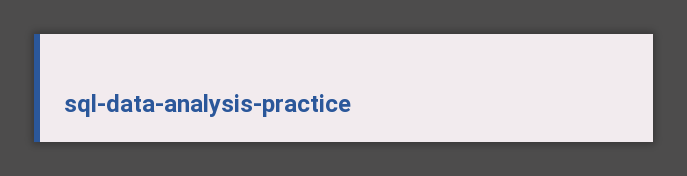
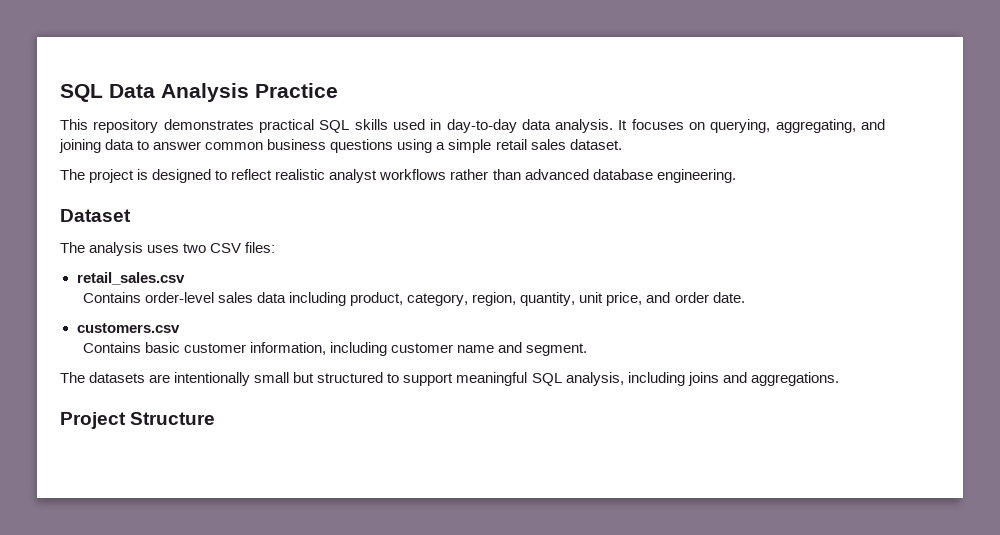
- sql-data-analysis-practice
+ SQL Data Analysis Practice
+ This repository demonstrates practical SQL skills used in day-to-day data analysis. It focuses on querying, aggregating, and joining data to answer common business questions using a simple retail sales dataset.
+ The project is designed to reflect realistic analyst workflows rather than advanced database engineering.
+ Dataset
+ The analysis uses two CSV files:
+ retail_sales.csv
+ Contains order-level sales data including product, category, region, quantity, unit price, and order date.
+ customers.csv
+ Contains basic customer information, including customer name and segment.
+ The datasets are intentionally small but structured to support meaningful SQL analysis, including joins and aggregations.
+ Project Structure

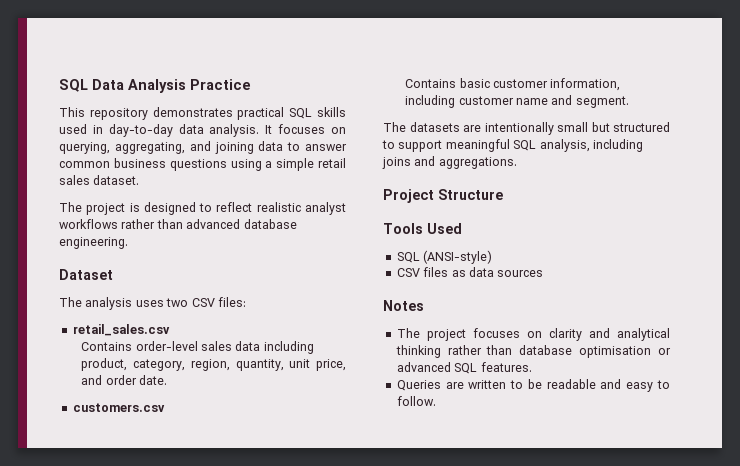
+ Tools Used
+ SQL (ANSI-style)
+ CSV files as data sources
+ Notes
+ The project focuses on clarity and analytical thinking rather than database optimisation or advanced SQL features.
+ Queries are written to be readable and easy to follow.

